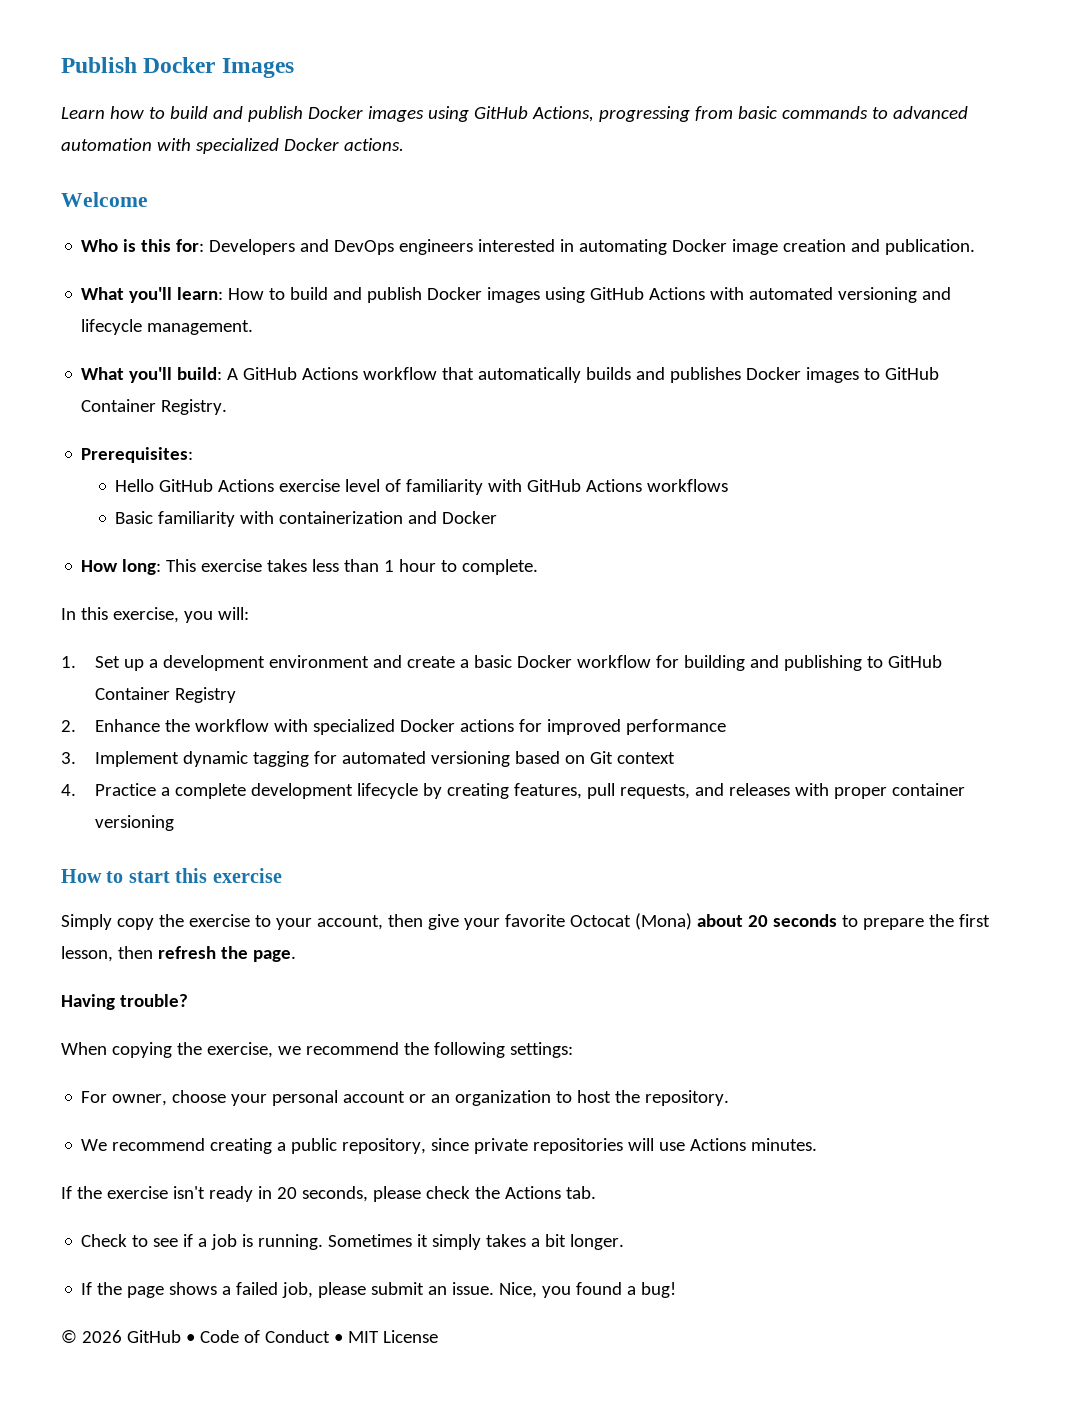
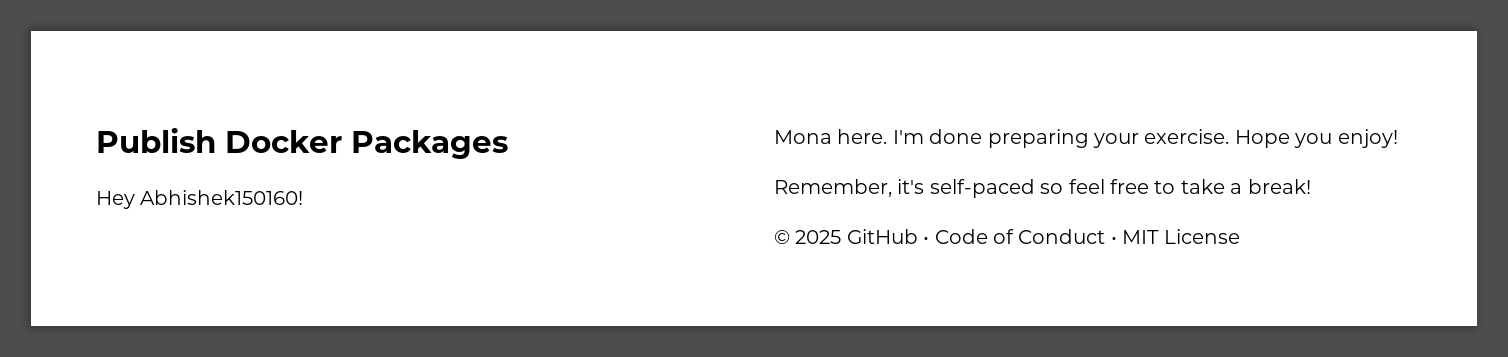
- Publish Docker Images
- Learn how to build and publish Docker images using GitHub Actions, progressing from basic commands to advanced automation with specialized Docker actions.
- Welcome
- Who is this for: Developers and DevOps engineers interested in automating Docker image creation and publication.
- What you'll learn: How to build and publish Docker images using GitHub Actions with automated versioning and lifecycle management.
- What you'll build: A GitHub Actions workflow that automatically builds and publishes Docker images to GitHub Container Registry.
- Prerequisites:
- Hello GitHub Actions exercise level of familiarity with GitHub Actions workflows
- Basic familiarity with containerization and Docker
- How long: This exercise takes less than 1 hour to complete.
- In this exercise, you will:
- 1. Set up a development environment and create a basic Docker workflow for building and publishing to GitHub Container Registry
- 2. Enhance the workflow with specialized Docker actions for improved performance
- 3. Implement dynamic tagging for automated versioning based on Git context
- 4. Practice a complete development lifecycle by creating features, pull requests, and releases with proper container versioning
- How to start this exercise
- Simply copy the exercise to your account, then give your favorite Octocat (Mona) about 20 seconds to prepare the first lesson, then refresh the page.
- Having trouble?
- When copying the exercise, we recommend the following settings:
- For owner, choose your personal account or an organization to host the repository.
- We recommend creating a public repository, since private repositories will use Actions minutes.
- If the exercise isn't ready in 20 seconds, please check the Actions tab.
- Check to see if a job is running. Sometimes it simply takes a bit longer.
- If the page shows a failed job, please submit an issue. Nice, you found a bug!
+ Publish Docker Packages
+ Hey Abhishek150160!
+ Mona here. I'm done preparing your exercise. Hope you enjoy!
+ Remember, it's self-paced so feel free to take a break!
- © 2026 GitHub • Code of Conduct • MIT License
+ © 2025 GitHub • Code of Conduct • MIT License

